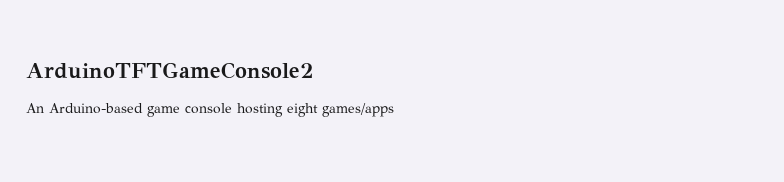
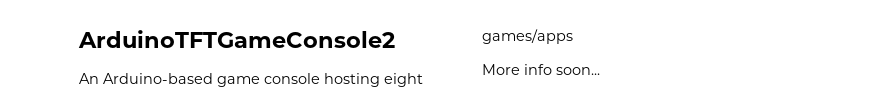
+ More info soon...

